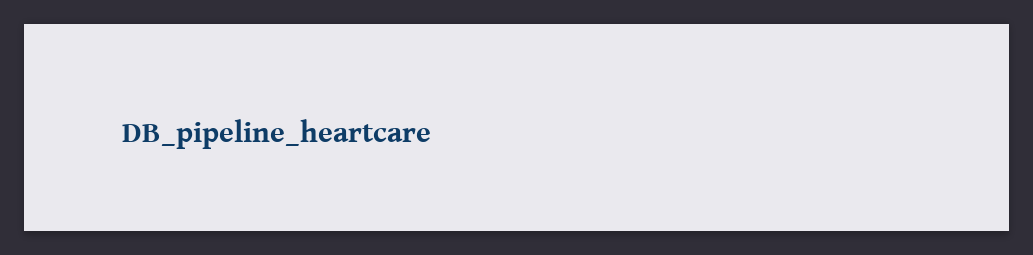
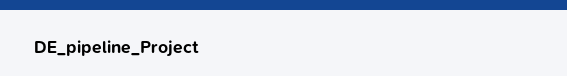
- DB_pipeline_heartcare
+ DE_pipeline_Project

